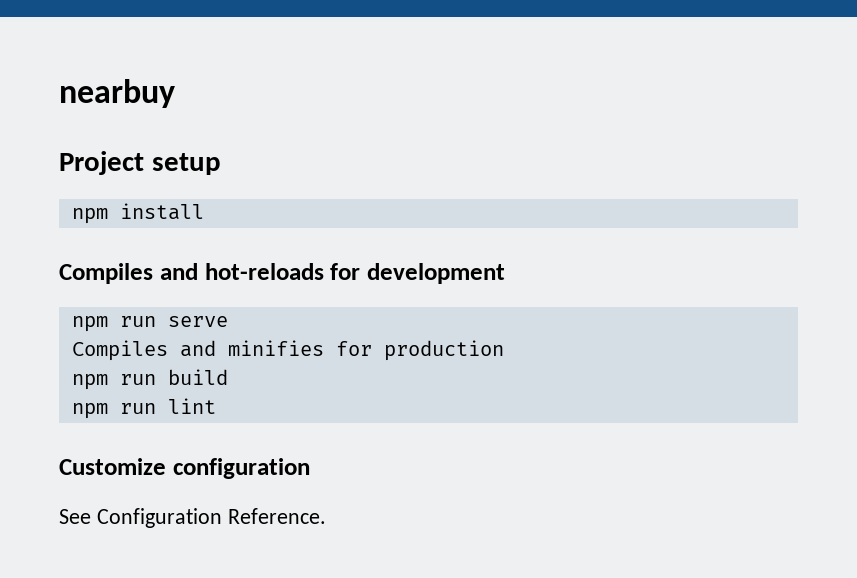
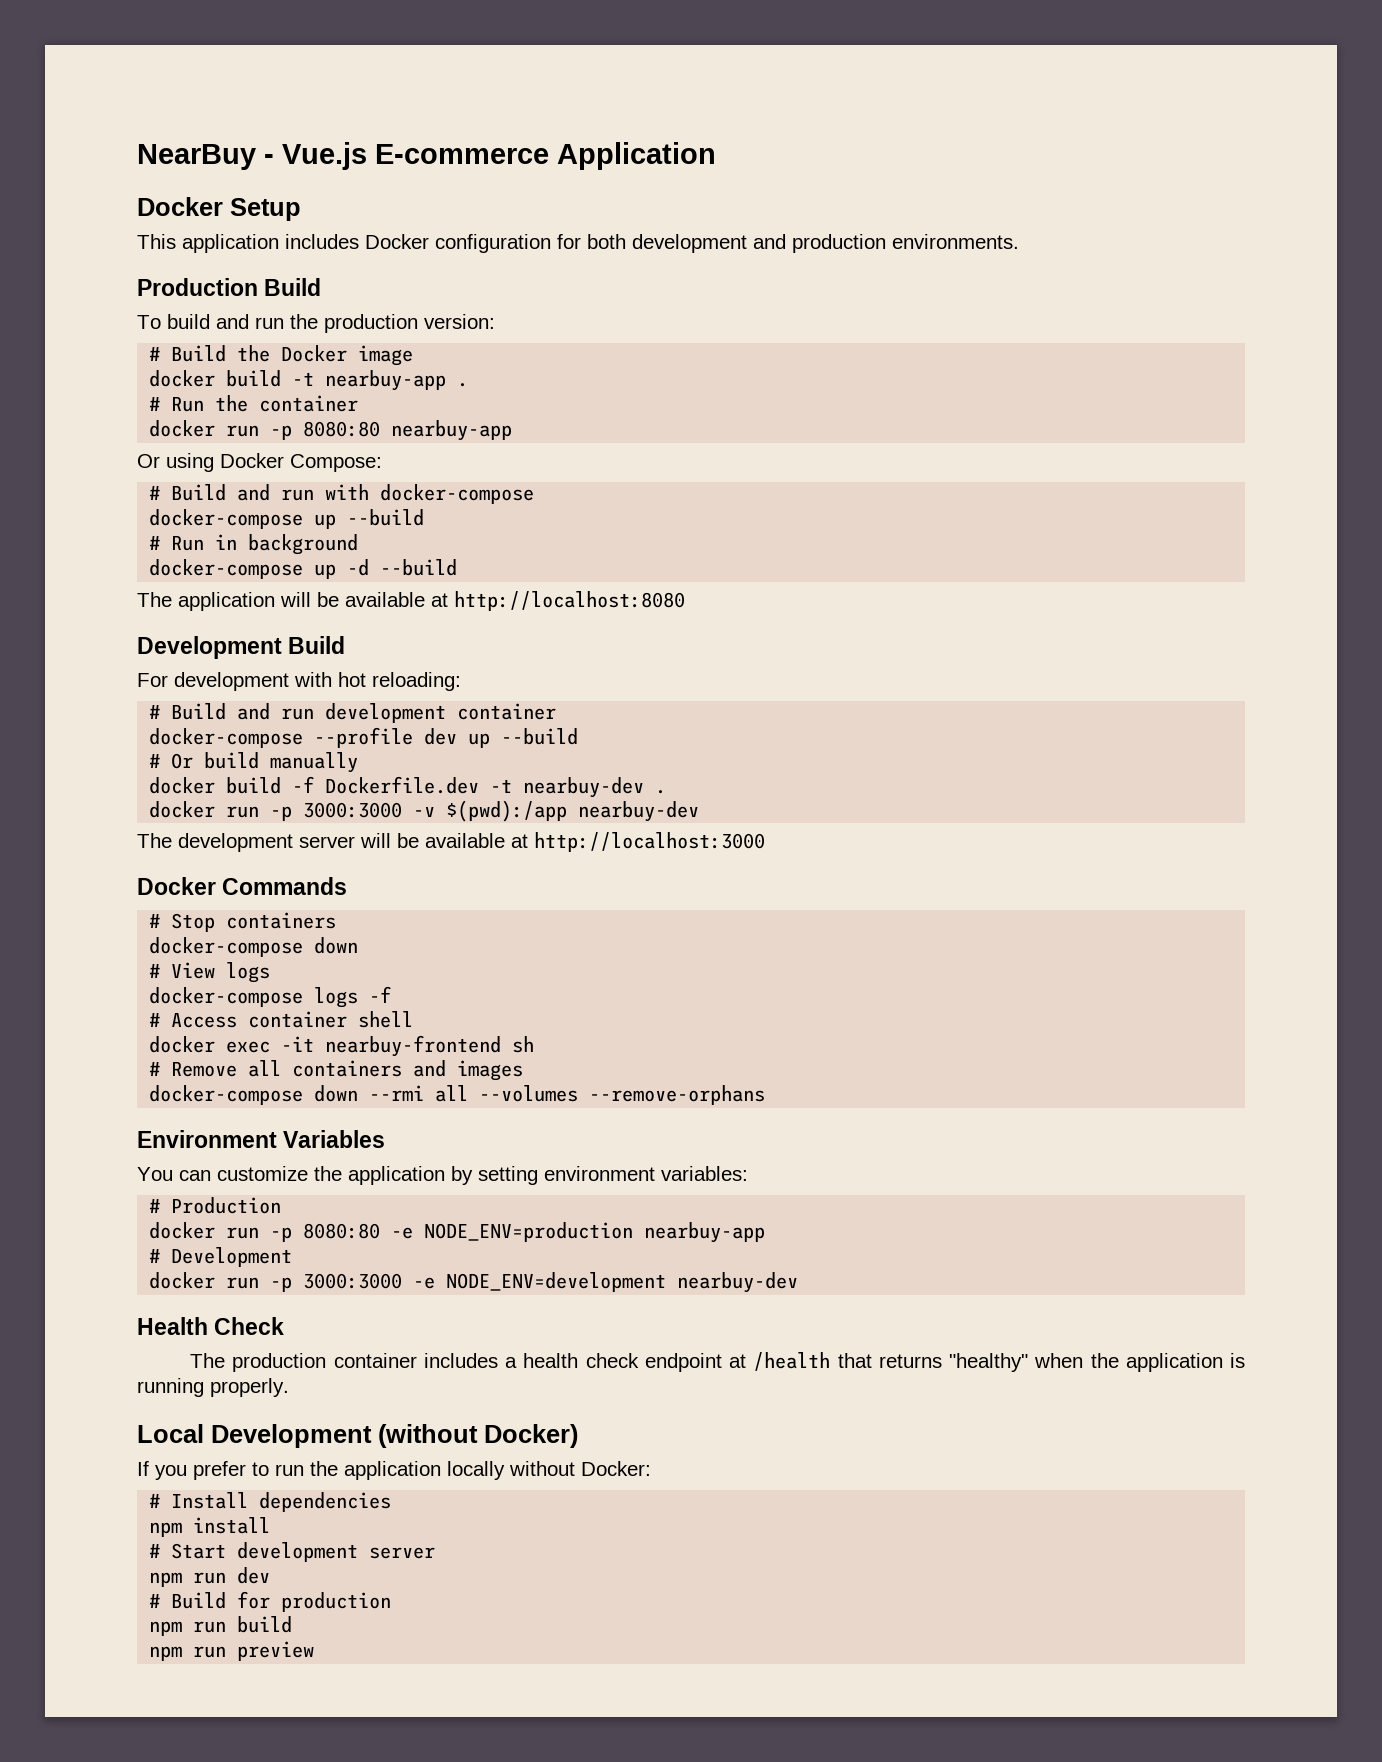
- nearbuy
- Project setup
+ NearBuy - Vue.js E-commerce Application
+ Docker Setup
+ This application includes Docker configuration for both development and production environments.
+ Production Build
+ To build and run the production version:
+ # Build the Docker image
+ docker build -t nearbuy-app .
+ # Run the container
+ docker run -p 8080:80 nearbuy-app
+ Or using Docker Compose:
+ # Build and run with docker-compose
+ docker-compose up --build
+ # Run in background
+ docker-compose up -d --build
+ The application will be available at http://localhost:8080
+ Development Build
+ For development with hot reloading:
+ # Build and run development container
+ docker-compose --profile dev up --build
+ # Or build manually
+ docker build -f Dockerfile.dev -t nearbuy-dev .
+ docker run -p 3000:3000 -v $(pwd):/app nearbuy-dev
+ The development server will be available at http://localhost:3000
+ Docker Commands
+ # Stop containers
+ docker-compose down
+ # View logs
+ docker-compose logs -f
+ # Access container shell
+ docker exec -it nearbuy-frontend sh
+ # Remove all containers and images
+ docker-compose down --rmi all --volumes --remove-orphans
+ Environment Variables
+ You can customize the application by setting environment variables:
+ # Production
+ docker run -p 8080:80 -e NODE_ENV=production nearbuy-app
+ # Development
+ docker run -p 3000:3000 -e NODE_ENV=development nearbuy-dev
+ Health Check
+ The production container includes a health check endpoint at /health that returns "healthy" when the application is running properly.
+ Local Development (without Docker)
+ If you prefer to run the application locally without Docker:
+ # Install dependencies
  npm install
- Compiles and hot-reloads for development
- npm run serve
- Compiles and minifies for production
+ # Start development server
+ npm run dev
+ # Build for production
- npm run lint
- Customize configuration
- See Configuration Reference.
+ npm run preview

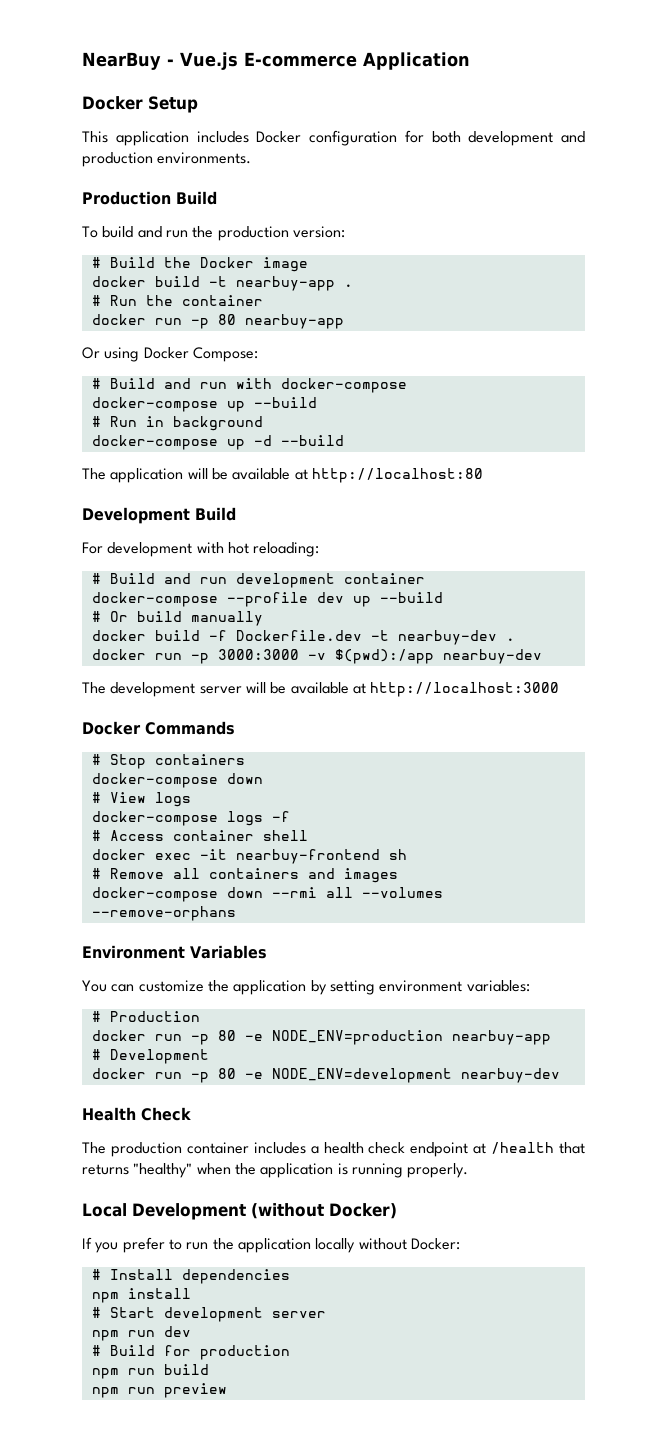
- docker run -p 8080:80 nearbuy-app
+ docker run -p 80 nearbuy-app
- The application will be available at http://localhost:8080
+ The application will be available at http://localhost:80
- docker run -p 8080:80 -e NODE_ENV=production nearbuy-app
+ docker run -p 80 -e NODE_ENV=production nearbuy-app
- docker run -p 3000:3000 -e NODE_ENV=development nearbuy-dev
+ docker run -p 80 -e NODE_ENV=development nearbuy-dev

